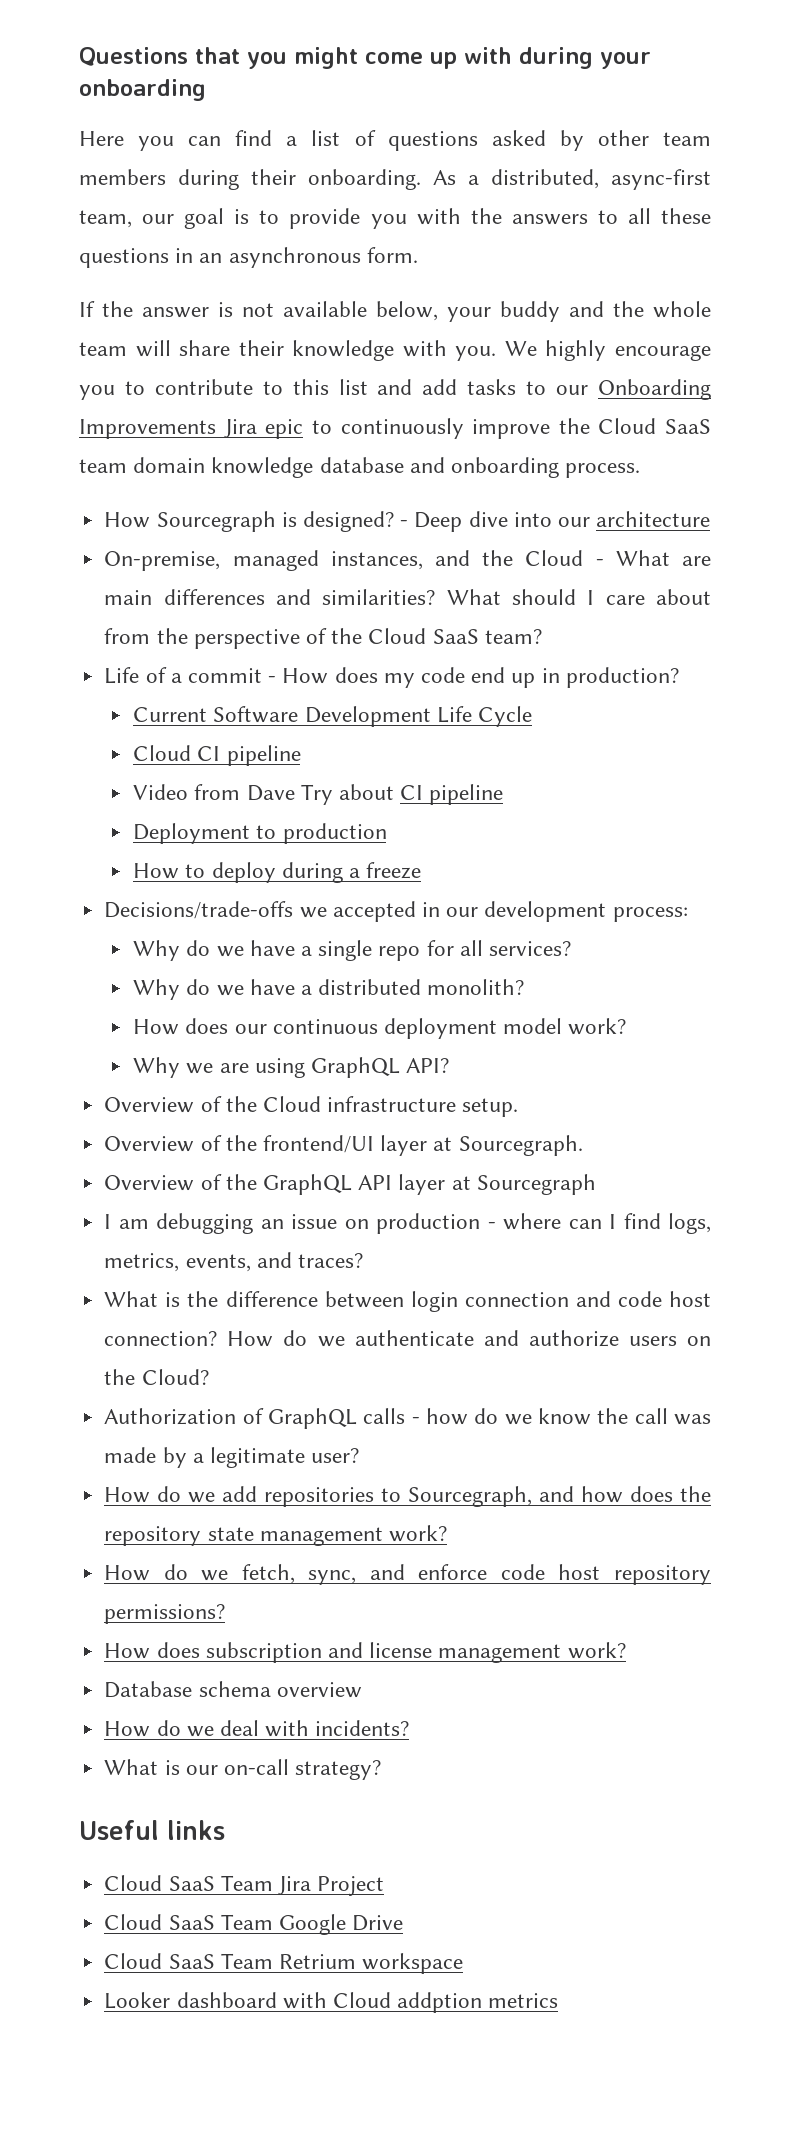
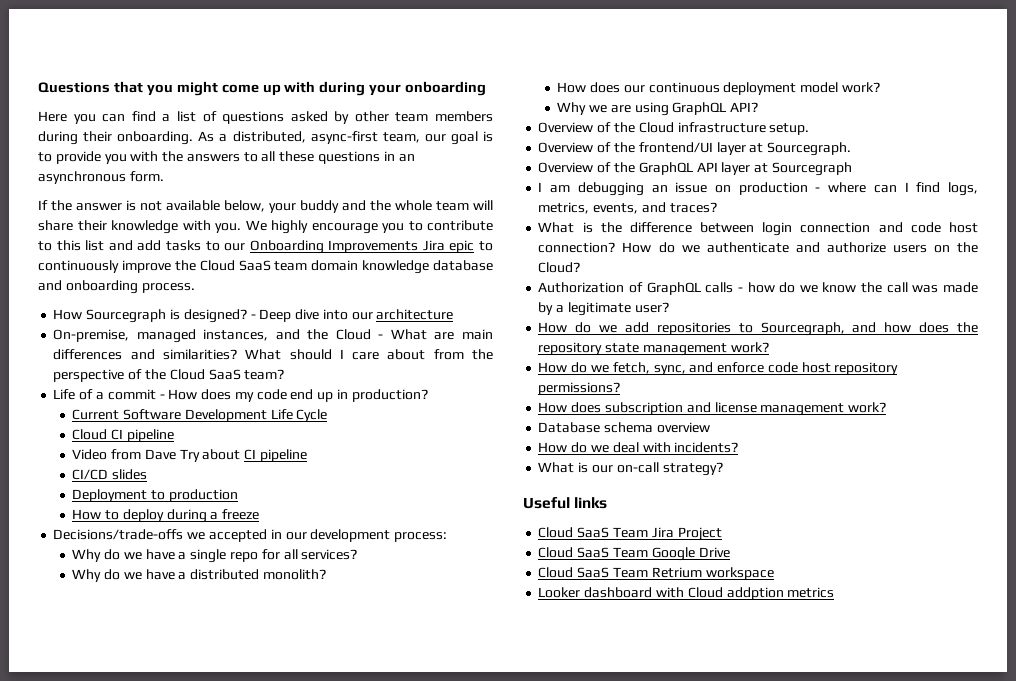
+ CI/CD slides

